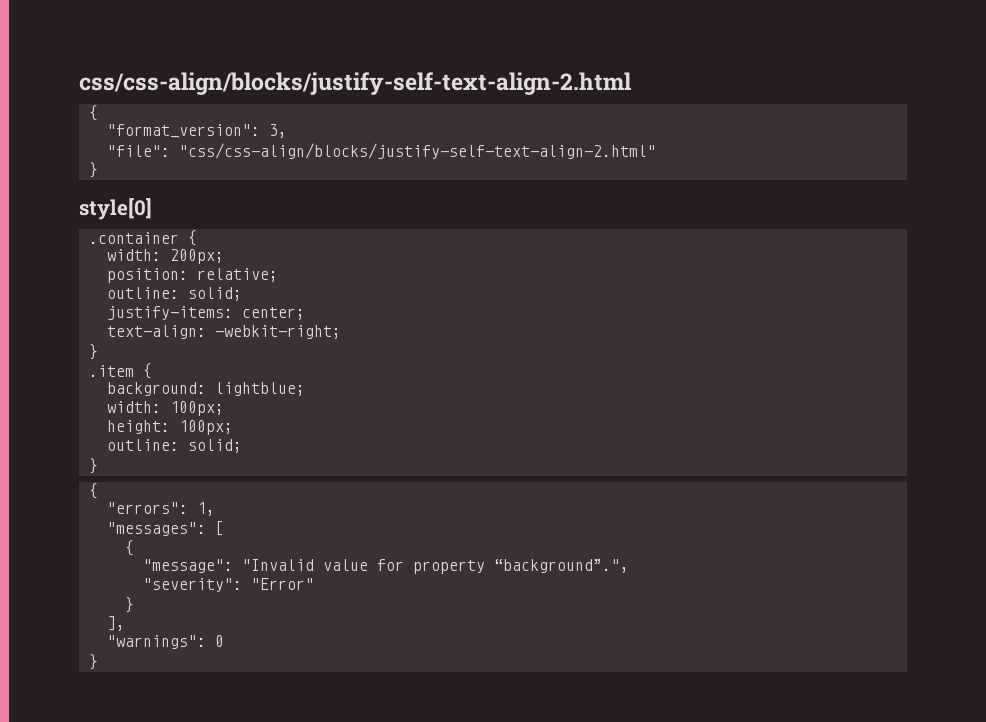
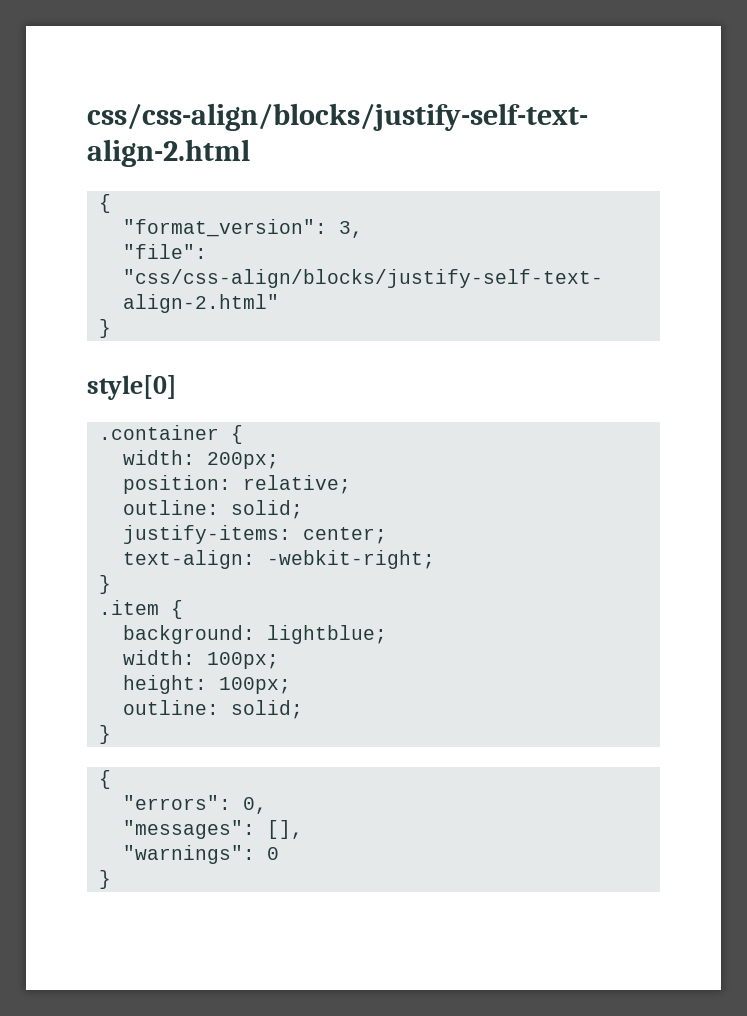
- "errors": 1,
+ "errors": 0,
- "messages": [
- {
- "message": "Invalid value for property “background”.",
- "severity": "Error"
- }
- ],
+ "messages": [],

